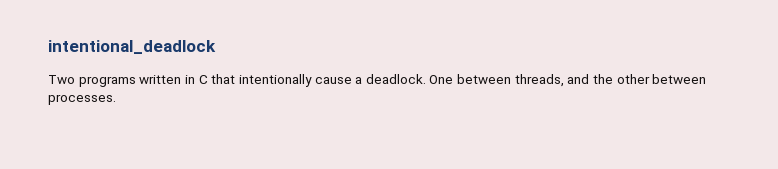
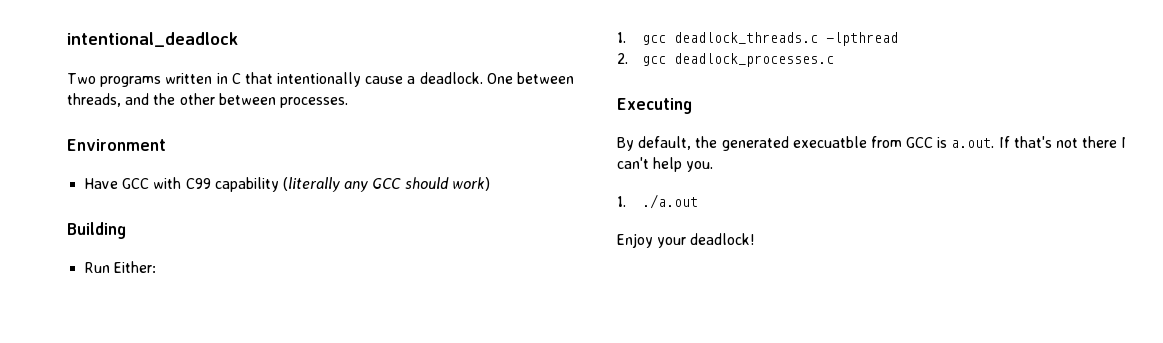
+ Environment
+ Have GCC with C99 capability (literally any GCC should work)
+ Building
+ Run Either:
+ 1. gcc deadlock_threads.c -lpthread
+ 2. gcc deadlock_processes.c
+ Executing
+ By default, the generated execuatble from GCC is a.out. If that's not there I can't help you.
+ 1. ./a.out
+ Enjoy your deadlock!

